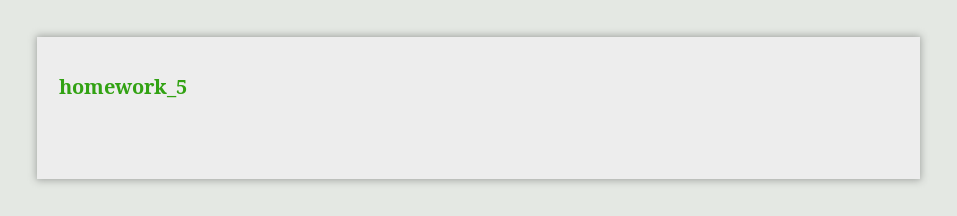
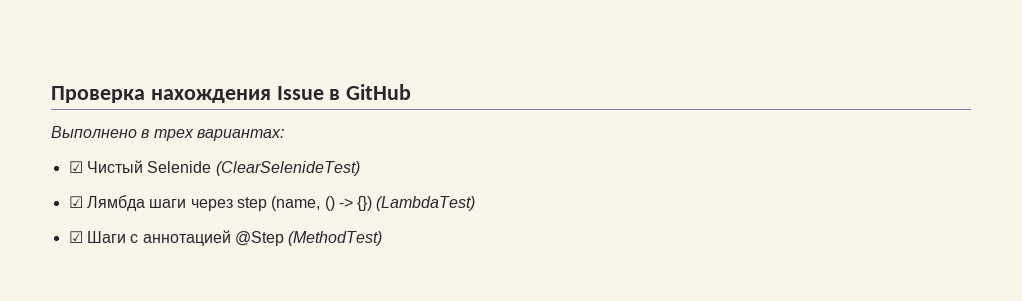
- homework_5
+ Проверка нахождения Issue в GitHub
+ Выполнено в трех вариантах:
+ ☑ Чистый Selenide (ClearSelenideTest)
+ ☑ Лямбда шаги через step (name, () -> {}) (LambdaTest)
+ ☑ Шаги с аннотацией @Step (MethodTest)

